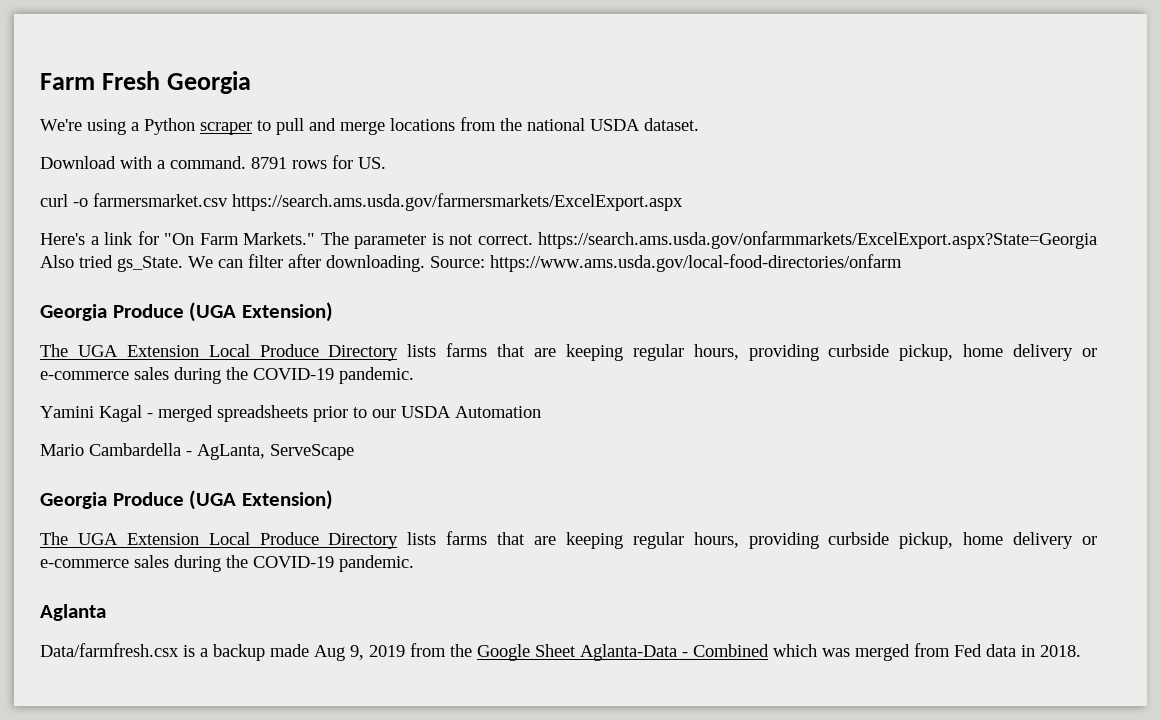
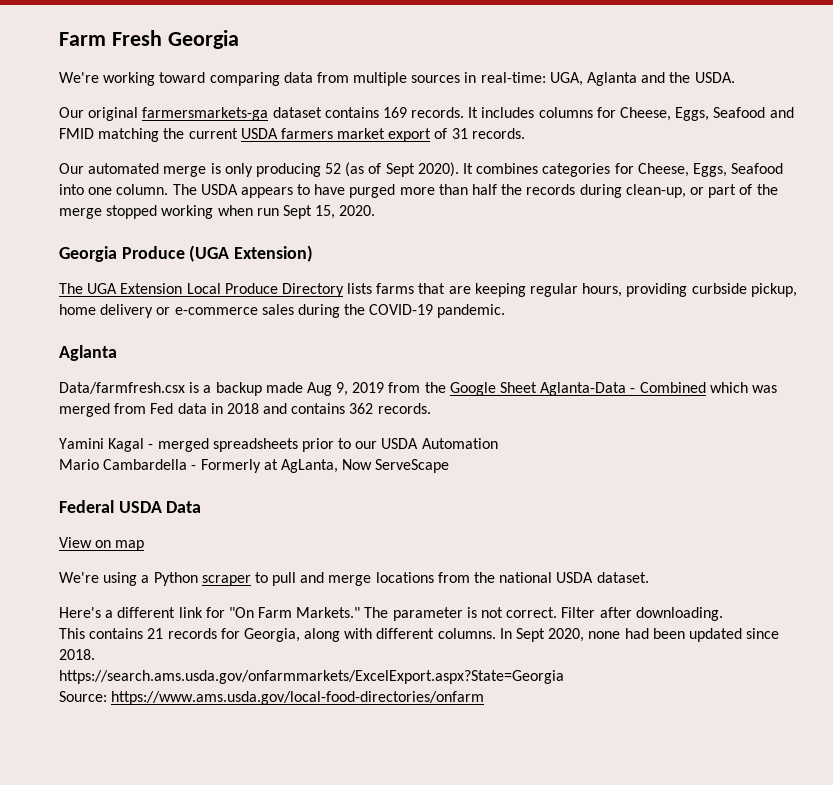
- We're using a Python scraper to pull and merge locations from the national USDA dataset.
- Download with a command. 8791 rows for US.
- curl -o farmersmarket.csv https://search.ams.usda.gov/farmersmarkets/ExcelExport.aspx
- Here's a link for "On Farm Markets." The parameter is not correct. https://search.ams.usda.gov/onfarmmarkets/ExcelExport.aspx?State=Georgia Also tried gs_State. We can filter after downloading. Source: https://www.ams.usda.gov/local-food-directories/onfarm
- Georgia Produce (UGA Extension)
- The UGA Extension Local Produce Directory lists farms that are keeping regular hours, providing curbside pickup, home delivery or e-commerce sales during the COVID-19 pandemic.
- Yamini Kagal - merged spreadsheets prior to our USDA Automation
- Mario Cambardella - AgLanta, ServeScape
+ We're working toward comparing data from multiple sources in real-time: UGA, Aglanta and the USDA.
+ Our original farmersmarkets-ga dataset contains 169 records. It includes columns for Cheese, Eggs, Seafood and FMID matching the current USDA farmers market export of 31 records.
+ Our automated merge is only producing 52 (as of Sept 2020). It combines categories for Cheese, Eggs, Seafood into one column. The USDA appears to have purged more than half the records during clean-up, or part of the merge stopped working when run Sept 15, 2020.
- Data/farmfresh.csx is a backup made Aug 9, 2019 from the Google Sheet Aglanta-Data - Combined which was merged from Fed data in 2018.
+ Data/farmfresh.csx is a backup made Aug 9, 2019 from the Google Sheet Aglanta-Data - Combined which was merged from Fed data in 2018 and contains 362 records.
+ Yamini Kagal - merged spreadsheets prior to our USDA Automation
+ Mario Cambardella - Formerly at AgLanta, Now ServeScape
+ Federal USDA Data
+ View on map
+ We're using a Python scraper to pull and merge locations from the national USDA dataset.
+ Here's a different link for "On Farm Markets." The parameter is not correct. Filter after downloading.
+ This contains 21 records for Georgia, along with different columns. In Sept 2020, none had been updated since 2018.
+ https://search.ams.usda.gov/onfarmmarkets/ExcelExport.aspx?State=Georgia
+ Source: https://www.ams.usda.gov/local-food-directories/onfarm

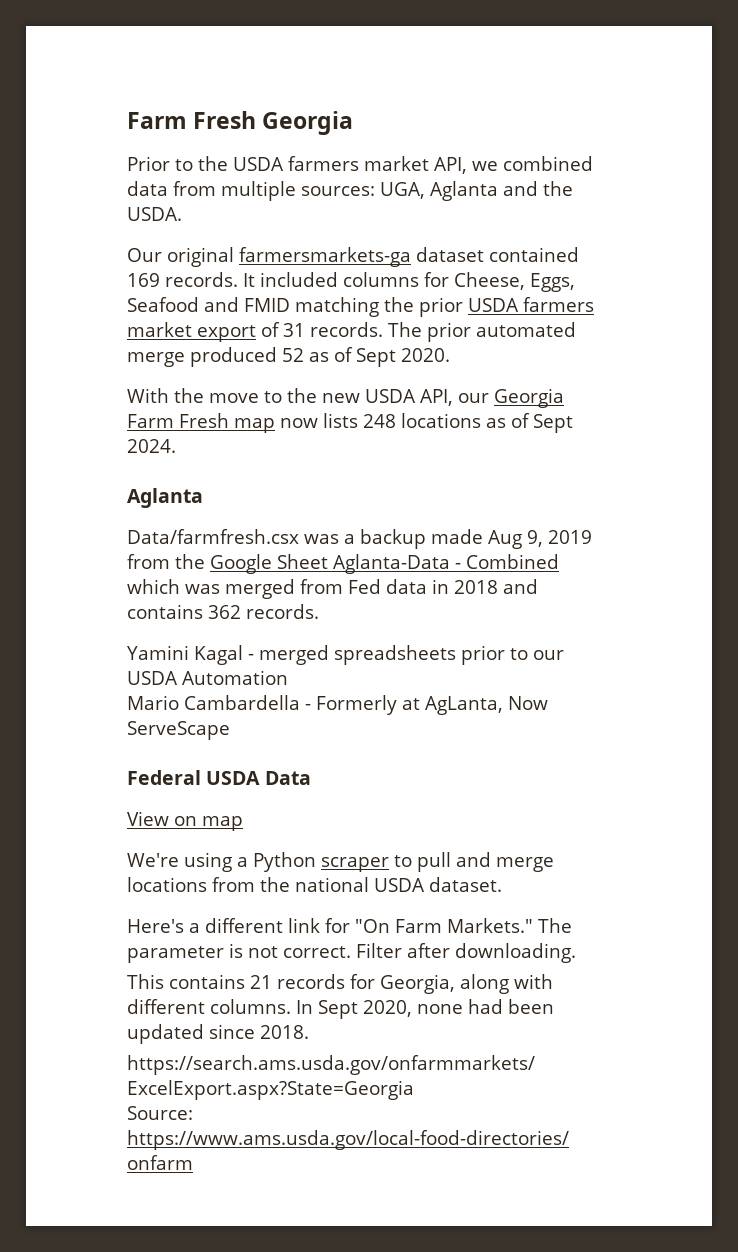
- We're working toward comparing data from multiple sources in real-time: UGA, Aglanta and the USDA.
+ Prior to the USDA farmers market API, we combined data from multiple sources: UGA, Aglanta and the USDA.
- Our original farmersmarkets-ga dataset contains 169 records.
+ Our original farmersmarkets-ga dataset contained 169 records.
- It includes columns for Cheese, Eggs, Seafood and FMID matching the current USDA farmers market export of 31 records.
- Our automated merge is only producing 52 (as of Sept 2020). It combines categories for Cheese, Eggs, Seafood into one column. The USDA appears to have purged more than half the records during clean-up, or part of the merge stopped working when run Sept 15, 2020.
- Georgia Produce (UGA Extension)
- The UGA Extension Local Produce Directory lists farms that are keeping regular hours, providing curbside pickup, home delivery or e-commerce sales during the COVID-19 pandemic.
+ It included columns for Cheese, Eggs, Seafood and FMID matching the prior USDA farmers market export of 31 records. The prior automated merge produced 52 as of Sept 2020.
+ With the move to the new USDA API, our Georgia Farm Fresh map now lists 248 locations as of Sept 2024.
- Data/farmfresh.csx is a backup made Aug 9, 2019 from the Google Sheet Aglanta-Data - Combined which was merged from Fed data in 2018 and contains 362 records.
+ Data/farmfresh.csx was a backup made Aug 9, 2019 from the Google Sheet Aglanta-Data - Combined which was merged from Fed data in 2018 and contains 362 records.

